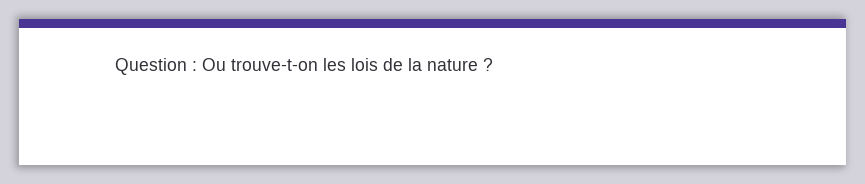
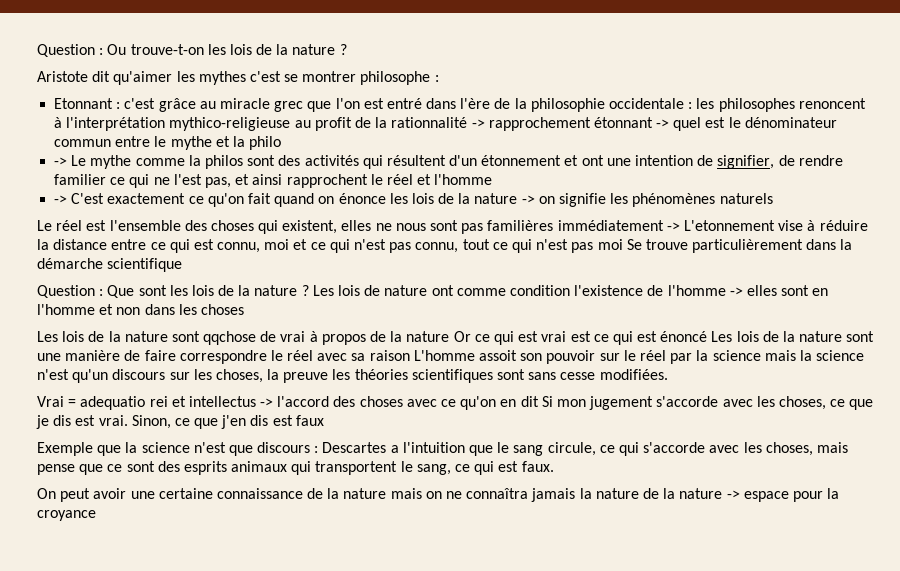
+ Aristote dit qu'aimer les mythes c'est se montrer philosophe :
+ Etonnant : c'est grâce au miracle grec que l'on est entré dans l'ère de la philosophie occidentale : les philosophes renoncent à l'interprétation mythico-religieuse au profit de la rationnalité -> rapprochement étonnant -> quel est le dénominateur commun entre le mythe et la philo
+ -> Le mythe comme la philos sont des activités qui résultent d'un étonnement et ont une intention de signifier, de rendre familier ce qui ne l'est pas, et ainsi rapprochent le réel et l'homme
+ -> C'est exactement ce qu'on fait quand on énonce les lois de la nature -> on signifie les phénomènes naturels
+ Le réel est l'ensemble des choses qui existent, elles ne nous sont pas familières immédiatement -> L'etonnement vise à réduire la distance entre ce qui est connu, moi et ce qui n'est pas connu, tout ce qui n'est pas moi Se trouve particulièrement dans la démarche scientifique
+ Question : Que sont les lois de la nature ? Les lois de nature ont comme condition l'existence de l'homme -> elles sont en l'homme et non dans les choses
+ Les lois de la nature sont qqchose de vrai à propos de la nature Or ce qui est vrai est ce qui est énoncé Les lois de la nature sont une manière de faire correspondre le réel avec sa raison L'homme assoit son pouvoir sur le réel par la science mais la science n'est qu'un discours sur les choses, la preuve les théories scientifiques sont sans cesse modifiées.
+ Vrai = adequatio rei et intellectus -> l'accord des choses avec ce qu'on en dit Si mon jugement s'accorde avec les choses, ce que je dis est vrai. Sinon, ce que j'en dis est faux
+ Exemple que la science n'est que discours : Descartes a l'intuition que le sang circule, ce qui s'accorde avec les choses, mais pense que ce sont des esprits animaux qui transportent le sang, ce qui est faux.
+ On peut avoir une certaine connaissance de la nature mais on ne connaîtra jamais la nature de la nature -> espace pour la croyance

